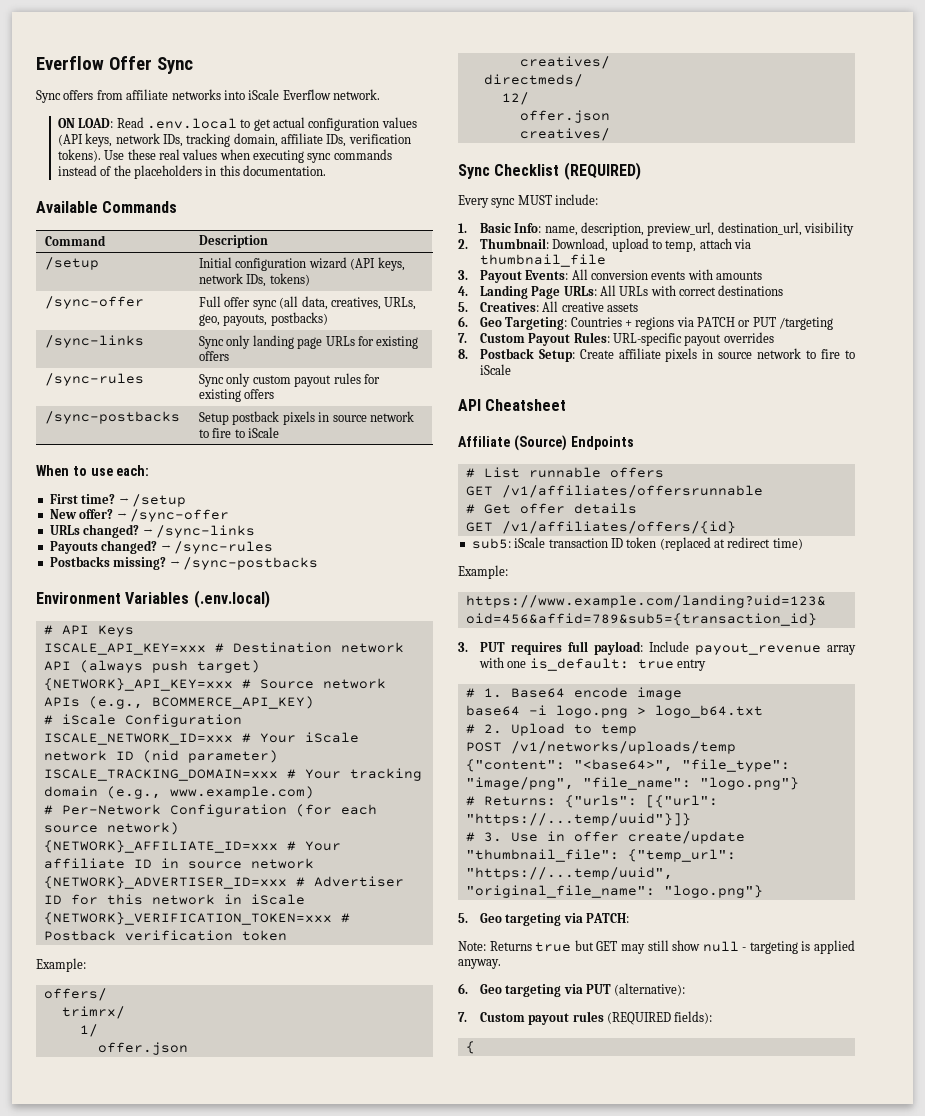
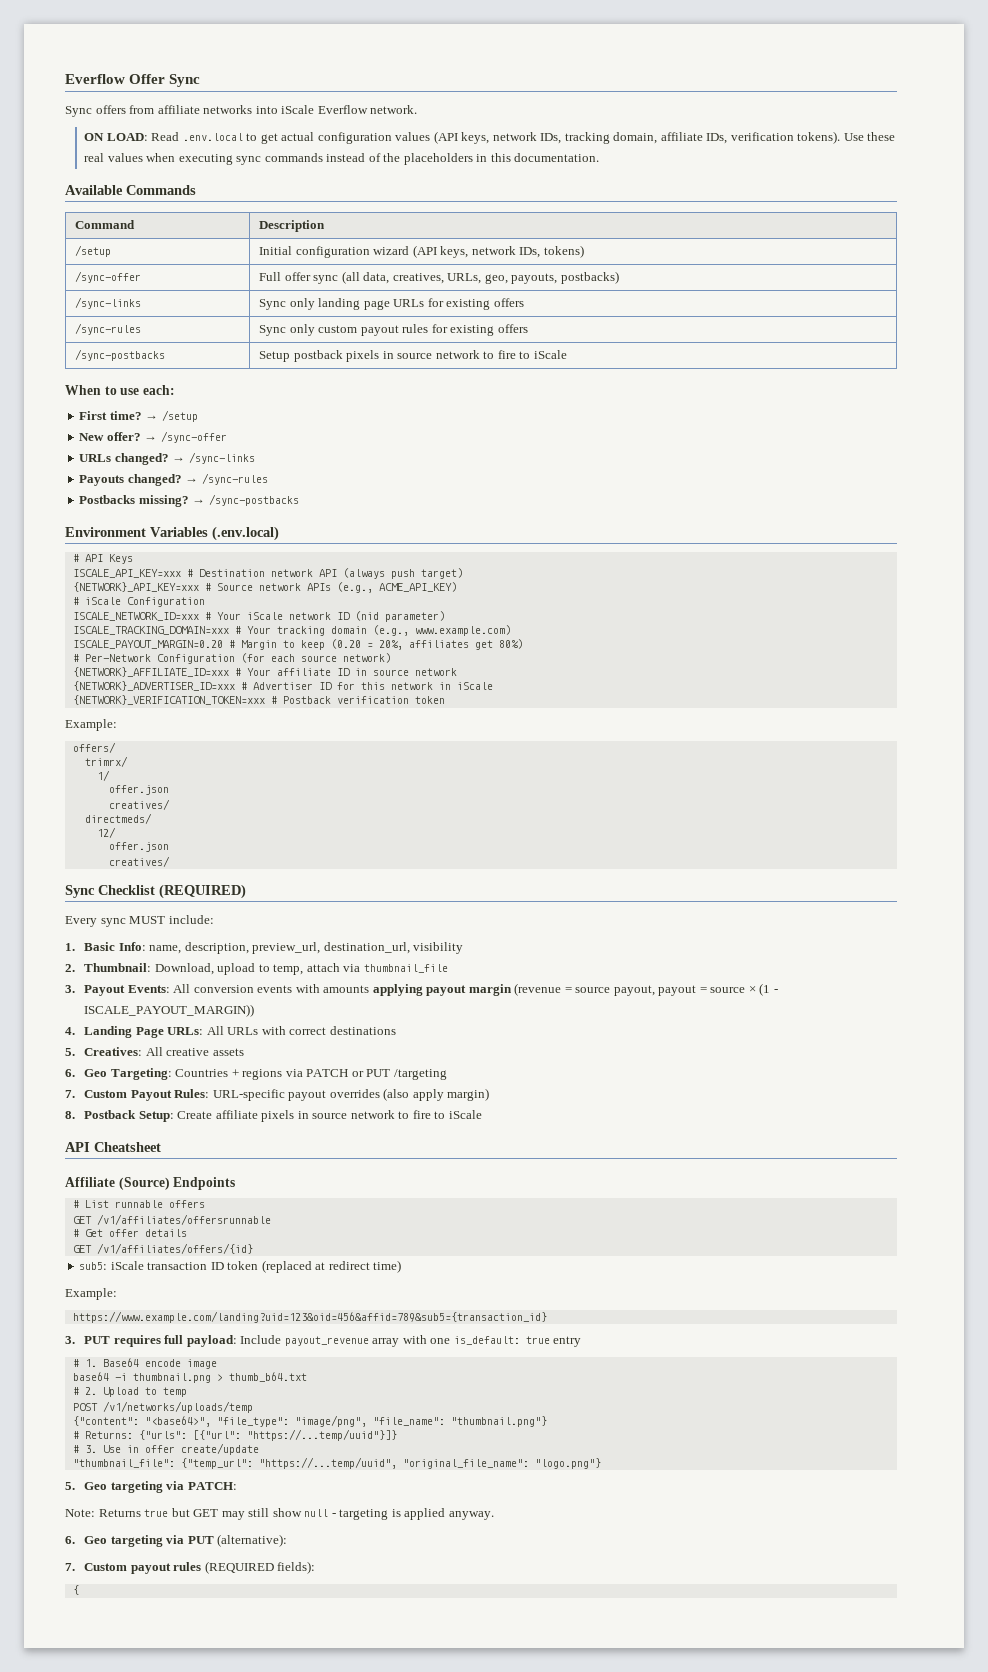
- {NETWORK}_API_KEY=xxx # Source network APIs (e.g., BCOMMERCE_API_KEY)
+ {NETWORK}_API_KEY=xxx # Source network APIs (e.g., ACME_API_KEY)
+ ISCALE_PAYOUT_MARGIN=0.20 # Margin to keep (0.20 = 20%, affiliates get 80%)
- 3. Payout Events: All conversion events with amounts
+ 3. Payout Events: All conversion events with amounts applying payout margin (revenue = source payout, payout = source × (1 - ISCALE_PAYOUT_MARGIN))
- 7. Custom Payout Rules: URL-specific payout overrides
+ 7. Custom Payout Rules: URL-specific payout overrides (also apply margin)
- base64 -i logo.png > logo_b64.txt
+ base64 -i thumbnail.png > thumb_b64.txt
- {"content": "<base64>", "file_type": "image/png", "file_name": "logo.png"}
+ {"content": "<base64>", "file_type": "image/png", "file_name": "thumbnail.png"}

